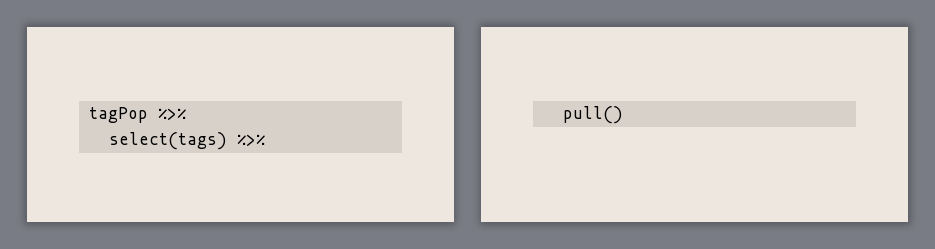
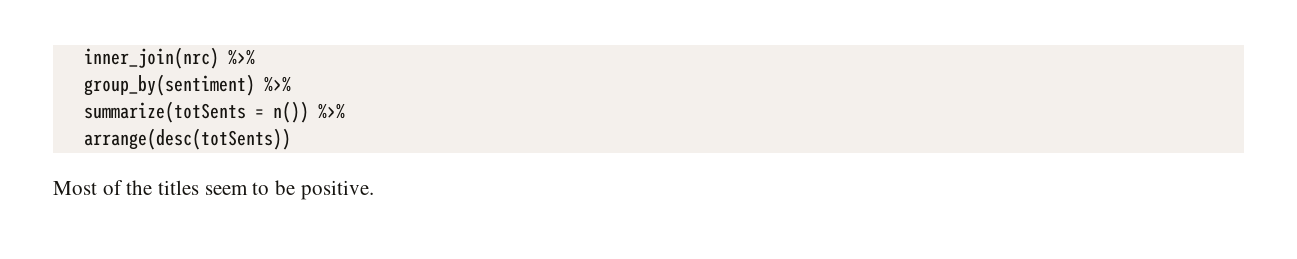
- tagPop %>%
- select(tags) %>%
- pull()
+ inner_join(nrc) %>%
+ group_by(sentiment) %>%
+ summarize(totSents = n()) %>%
+ arrange(desc(totSents))
+ Most of the titles seem to be positive.

